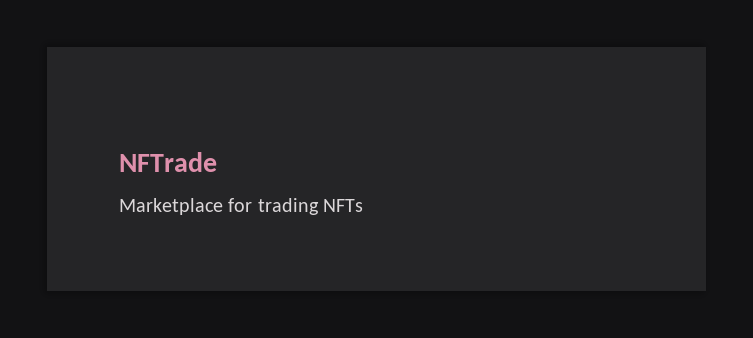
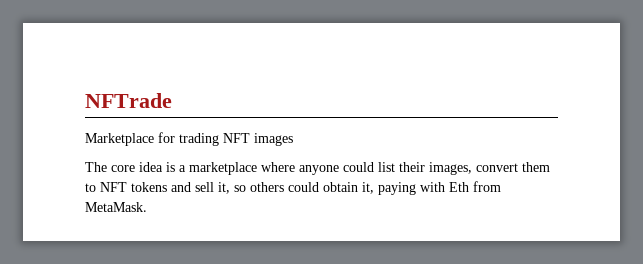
- Marketplace for trading NFTs
+ Marketplace for trading NFT images
+ The core idea is a marketplace where anyone could list their images, convert them to NFT tokens and sell it, so others could obtain it, paying with Eth from MetaMask.

